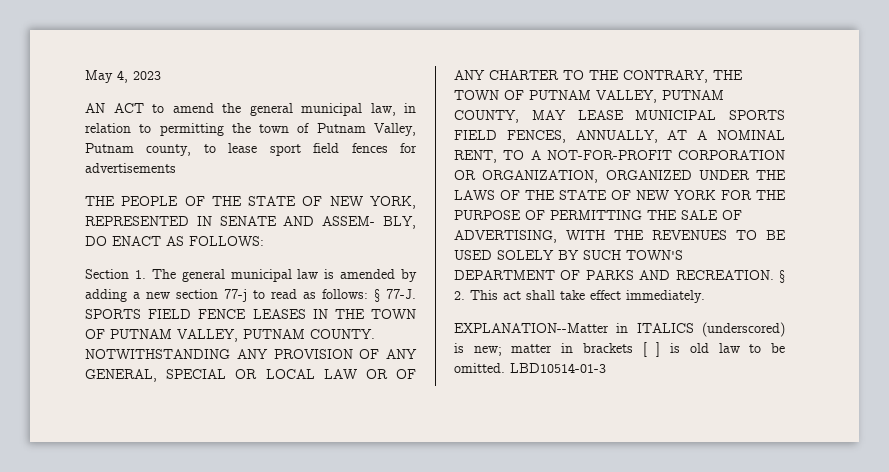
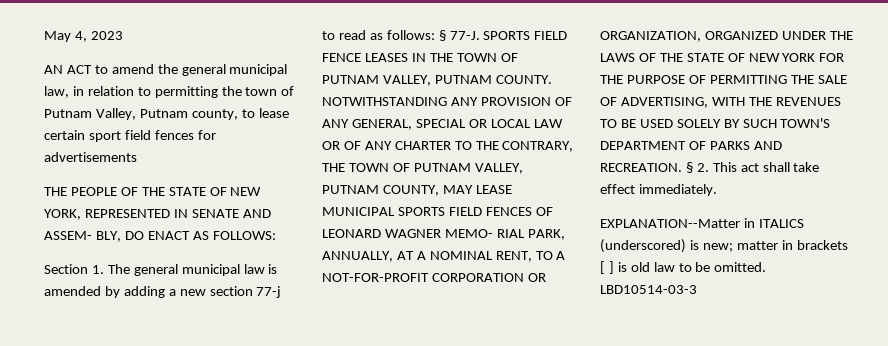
- AN ACT to amend the general municipal law, in relation to permitting the town of Putnam Valley, Putnam county, to lease sport field fences for advertisements
+ AN ACT to amend the general municipal law, in relation to permitting the town of Putnam Valley, Putnam county, to lease certain sport field fences for advertisements
- NOTWITHSTANDING ANY PROVISION OF ANY GENERAL, SPECIAL OR LOCAL LAW OR OF ANY CHARTER TO THE CONTRARY, THE TOWN OF PUTNAM VALLEY, PUTNAM COUNTY, MAY LEASE MUNICIPAL SPORTS FIELD FENCES, ANNUALLY, AT A NOMINAL RENT, TO A NOT-FOR-PROFIT CORPORATION OR ORGANIZATION, ORGANIZED UNDER THE LAWS OF THE STATE OF NEW YORK FOR THE PURPOSE OF PERMITTING THE SALE OF ADVERTISING, WITH THE REVENUES TO BE USED SOLELY BY SUCH TOWN'S DEPARTMENT OF PARKS AND RECREATION.
+ NOTWITHSTANDING ANY PROVISION OF ANY GENERAL, SPECIAL OR LOCAL LAW OR OF ANY CHARTER TO THE CONTRARY, THE TOWN OF PUTNAM VALLEY, PUTNAM COUNTY, MAY LEASE MUNICIPAL SPORTS FIELD FENCES OF LEONARD WAGNER MEMO- RIAL PARK, ANNUALLY, AT A NOMINAL RENT, TO A NOT-FOR-PROFIT CORPORATION OR ORGANIZATION, ORGANIZED UNDER THE LAWS OF THE STATE OF NEW YORK FOR THE PURPOSE OF PERMITTING THE SALE OF ADVERTISING, WITH THE REVENUES TO BE USED SOLELY BY SUCH TOWN'S DEPARTMENT OF PARKS AND RECREATION.
- LBD10514-01-3
+ LBD10514-03-3

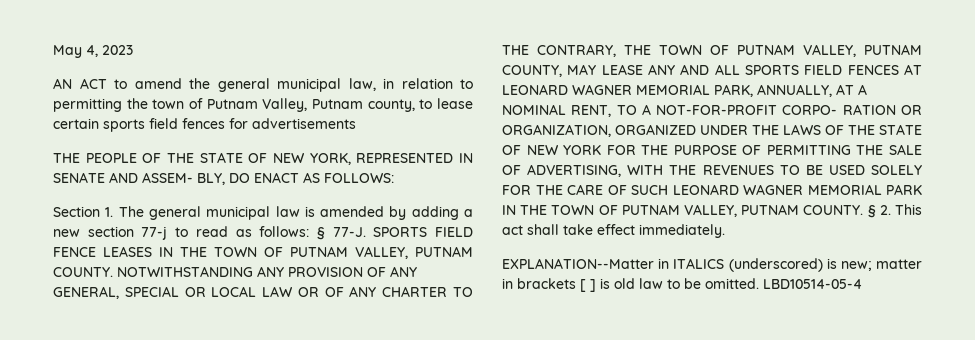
- AN ACT to amend the general municipal law, in relation to permitting the town of Putnam Valley, Putnam county, to lease certain sport field fences for advertisements
+ AN ACT to amend the general municipal law, in relation to permitting the town of Putnam Valley, Putnam county, to lease certain sports field fences for advertisements
- NOTWITHSTANDING ANY PROVISION OF ANY GENERAL, SPECIAL OR LOCAL LAW OR OF ANY CHARTER TO THE CONTRARY, THE TOWN OF PUTNAM VALLEY, PUTNAM COUNTY, MAY LEASE MUNICIPAL SPORTS FIELD FENCES OF LEONARD WAGNER MEMO- RIAL PARK, ANNUALLY, AT A NOMINAL RENT, TO A NOT-FOR-PROFIT CORPORATION OR ORGANIZATION, ORGANIZED UNDER THE LAWS OF THE STATE OF NEW YORK FOR THE PURPOSE OF PERMITTING THE SALE OF ADVERTISING, WITH THE REVENUES TO BE USED SOLELY BY SUCH TOWN'S DEPARTMENT OF PARKS AND RECREATION.
+ NOTWITHSTANDING ANY PROVISION OF ANY GENERAL, SPECIAL OR LOCAL LAW OR OF ANY CHARTER TO THE CONTRARY, THE TOWN OF PUTNAM VALLEY, PUTNAM COUNTY, MAY LEASE ANY AND ALL SPORTS FIELD FENCES AT LEONARD WAGNER MEMORIAL PARK, ANNUALLY, AT A NOMINAL RENT, TO A NOT-FOR-PROFIT CORPO- RATION OR ORGANIZATION, ORGANIZED UNDER THE LAWS OF THE STATE OF NEW YORK FOR THE PURPOSE OF PERMITTING THE SALE OF ADVERTISING, WITH THE REVENUES TO BE USED SOLELY FOR THE CARE OF SUCH LEONARD WAGNER MEMORIAL PARK IN THE TOWN OF PUTNAM VALLEY, PUTNAM COUNTY.
- LBD10514-03-3
+ LBD10514-05-4

